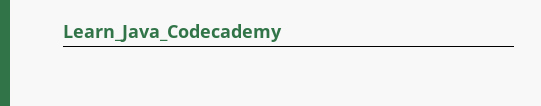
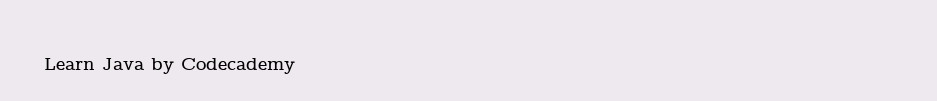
- Learn_Java_Codecademy
+ Learn Java by Codecademy

